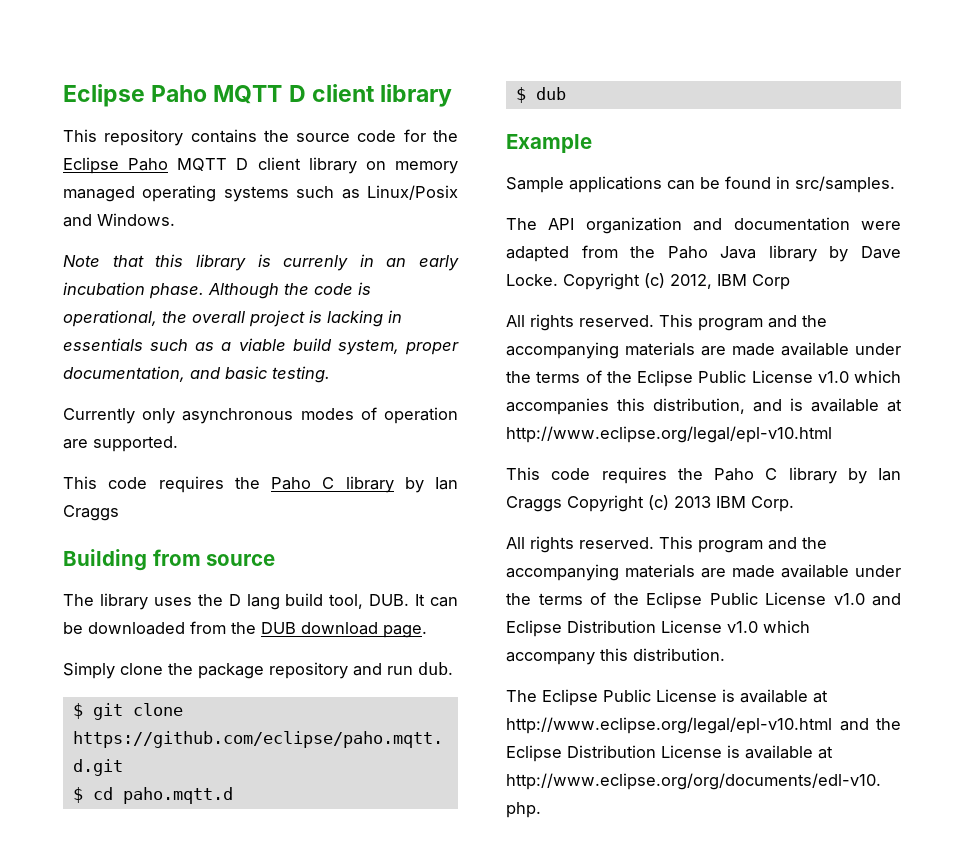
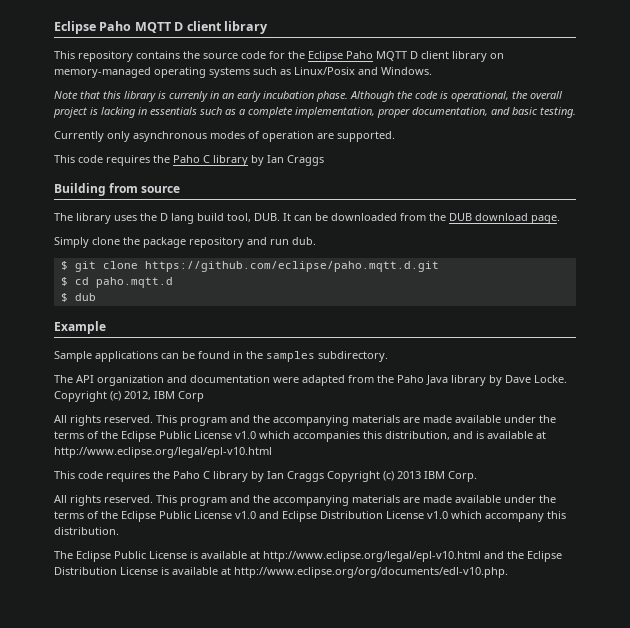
- This repository contains the source code for the Eclipse Paho MQTT D client library on memory managed operating systems such as Linux/Posix and Windows.
+ This repository contains the source code for the Eclipse Paho MQTT D client library on memory-managed operating systems such as Linux/Posix and Windows.
- Although the code is operational, the overall project is lacking in essentials such as a viable build system, proper documentation, and basic testing.
+ Although the code is operational, the overall project is lacking in essentials such as a complete implementation, proper documentation, and basic testing.
- Sample applications can be found in src/samples.
+ Sample applications can be found in the samples subdirectory.

